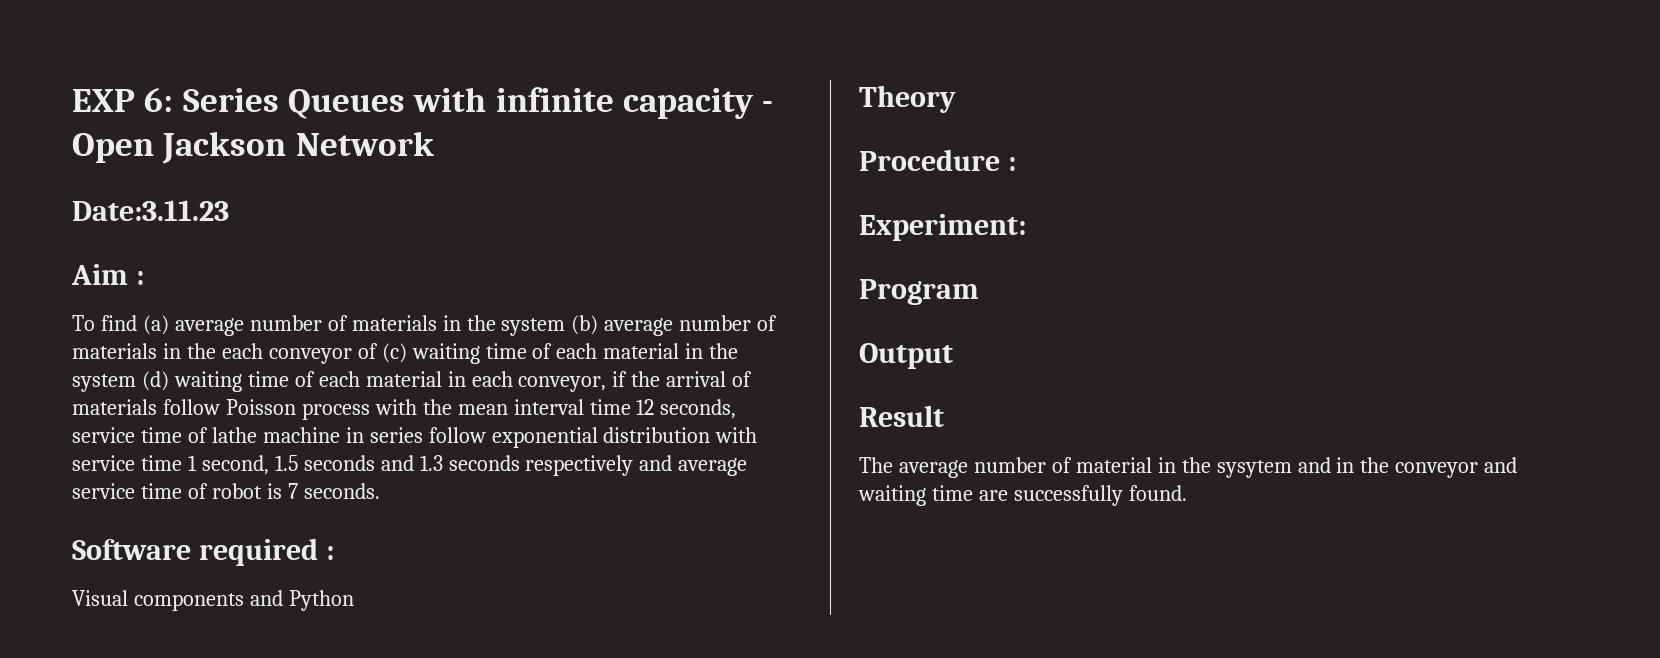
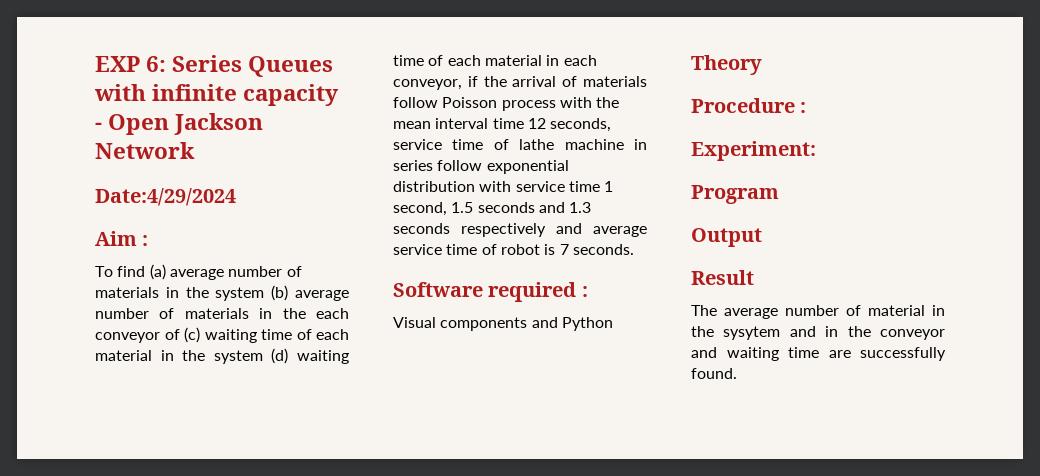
- Date:3.11.23
+ Date:4/29/2024

